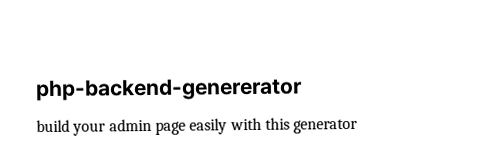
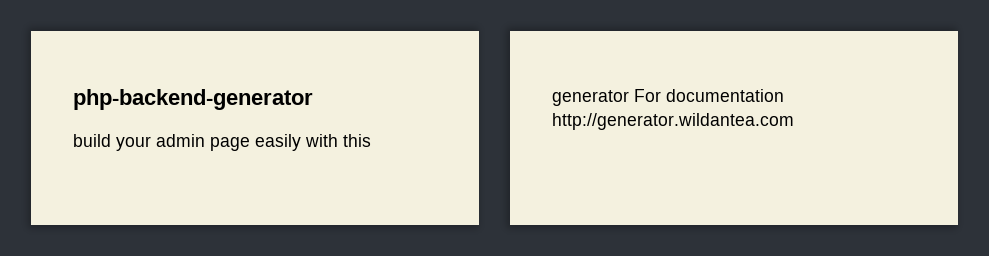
- php-backend-genererator
+ php-backend-generator
- build your admin page easily with this generator
+ build your admin page easily with this generator For documentation http://generator.wildantea.com

